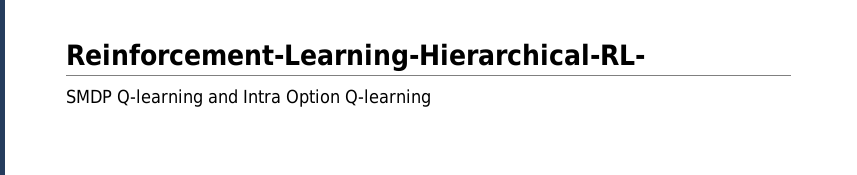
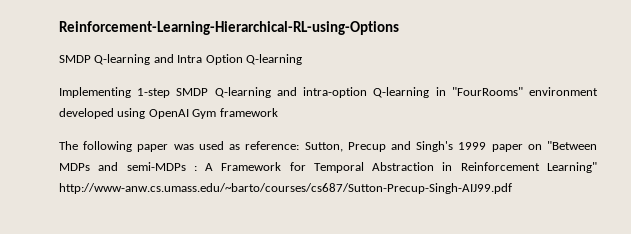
- Reinforcement-Learning-Hierarchical-RL-
+ Reinforcement-Learning-Hierarchical-RL-using-Options
+ Implementing 1-step SMDP Q-learning and intra-option Q-learning in "FourRooms" environment developed using OpenAI Gym framework
+ The following paper was used as reference: Sutton, Precup and Singh's 1999 paper on "Between MDPs and semi-MDPs : A Framework for Temporal Abstraction in Reinforcement Learning" http://www-anw.cs.umass.edu/~barto/courses/cs687/Sutton-Precup-Singh-AIJ99.pdf

